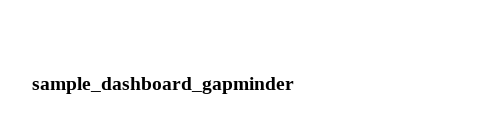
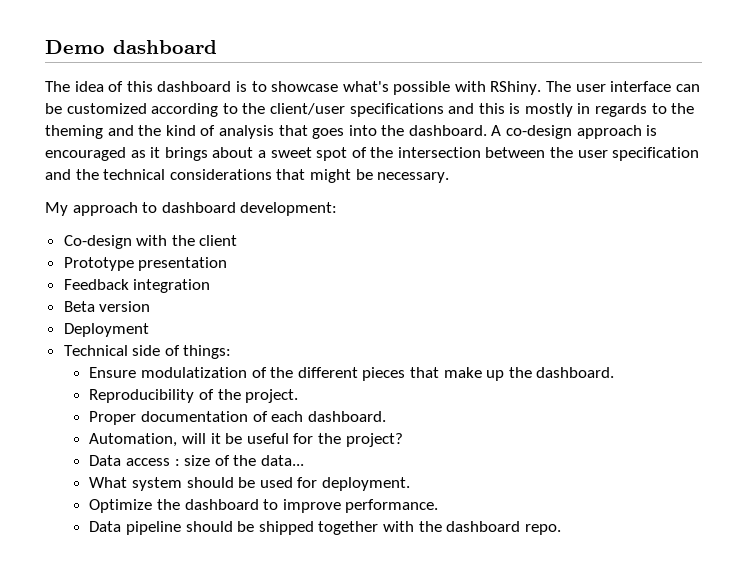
- sample_dashboard_gapminder
+ Demo dashboard
+ The idea of this dashboard is to showcase what's possible with RShiny. The user interface can be customized according to the client/user specifications and this is mostly in regards to the theming and the kind of analysis that goes into the dashboard. A co-design approach is encouraged as it brings about a sweet spot of the intersection between the user specification and the technical considerations that might be necessary.
+ My approach to dashboard development:
+ Co-design with the client
+ Prototype presentation
+ Feedback integration
+ Beta version
+ Deployment
+ Technical side of things:
+ Ensure modulatization of the different pieces that make up the dashboard.
+ Reproducibility of the project.
+ Proper documentation of each dashboard.
+ Automation, will it be useful for the project?
+ Data access : size of the data...
+ What system should be used for deployment.
+ Optimize the dashboard to improve performance.
+ Data pipeline should be shipped together with the dashboard repo.

